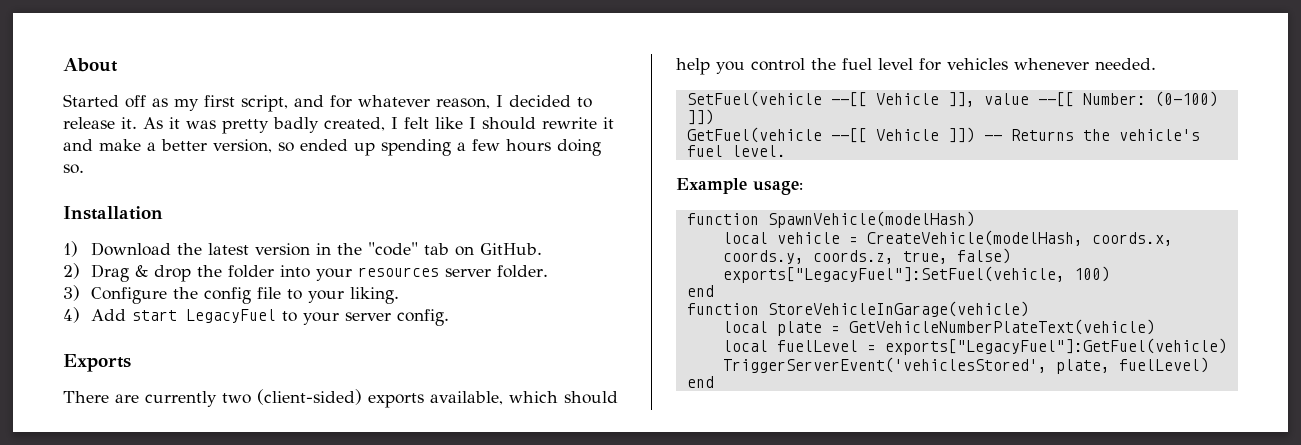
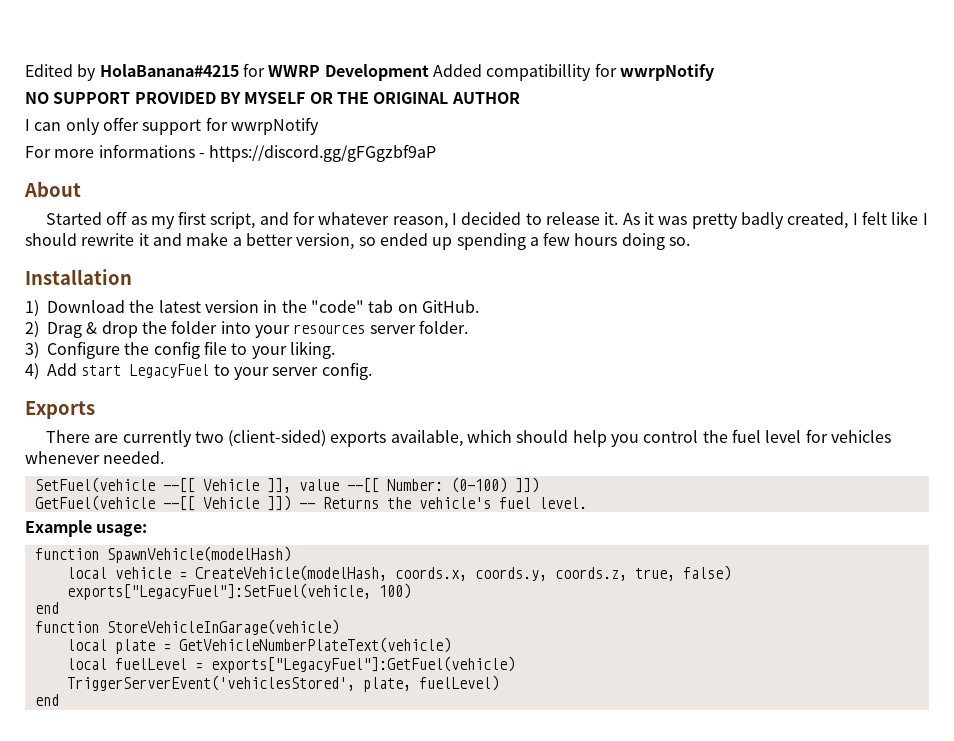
+ Edited by HolaBanana#4215 for WWRP Development Added compatibillity for wwrpNotify
+ NO SUPPORT PROVIDED BY MYSELF OR THE ORIGINAL AUTHOR
+ I can only offer support for wwrpNotify
+ For more informations - https://discord.gg/gFGgzbf9aP

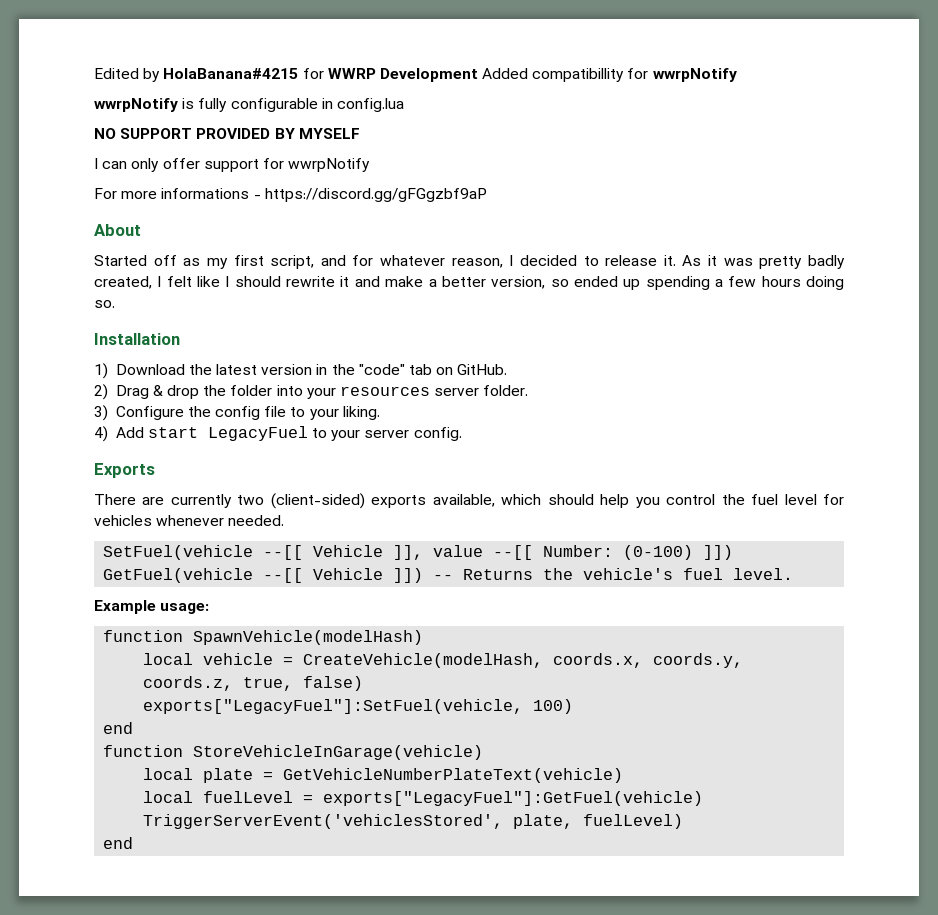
+ wwrpNotify is fully configurable in config.lua
- NO SUPPORT PROVIDED BY MYSELF OR THE ORIGINAL AUTHOR
+ NO SUPPORT PROVIDED BY MYSELF

